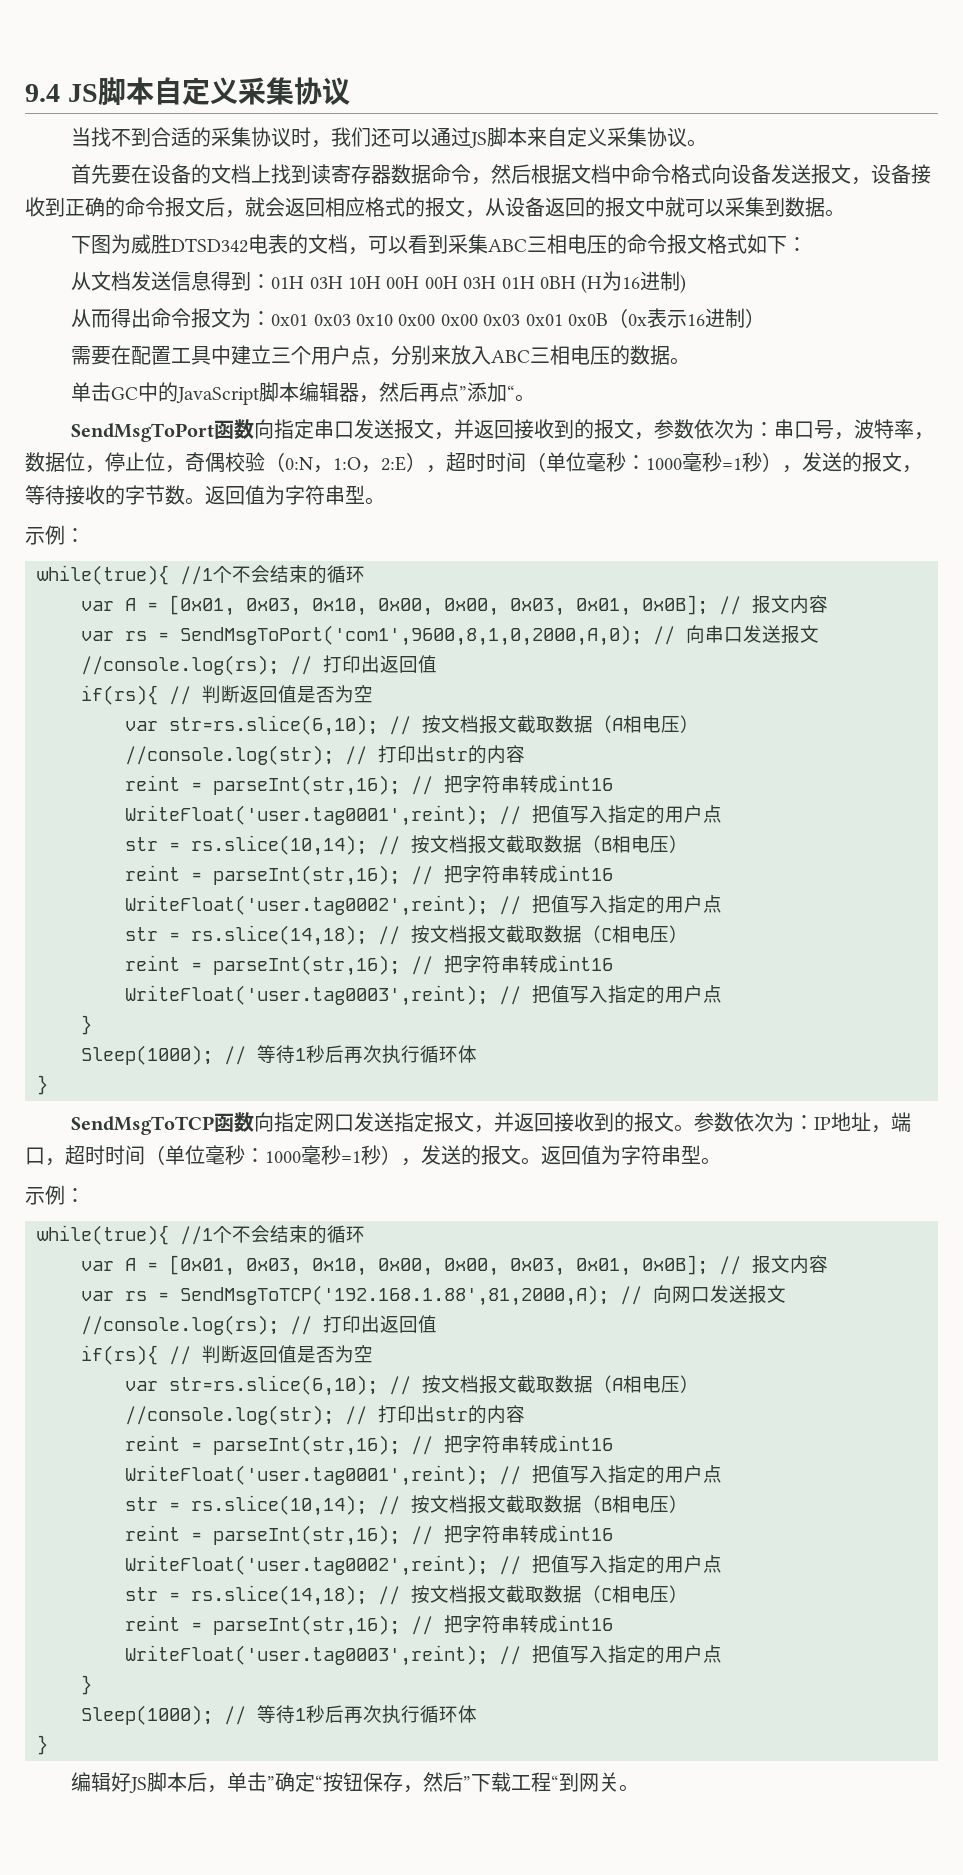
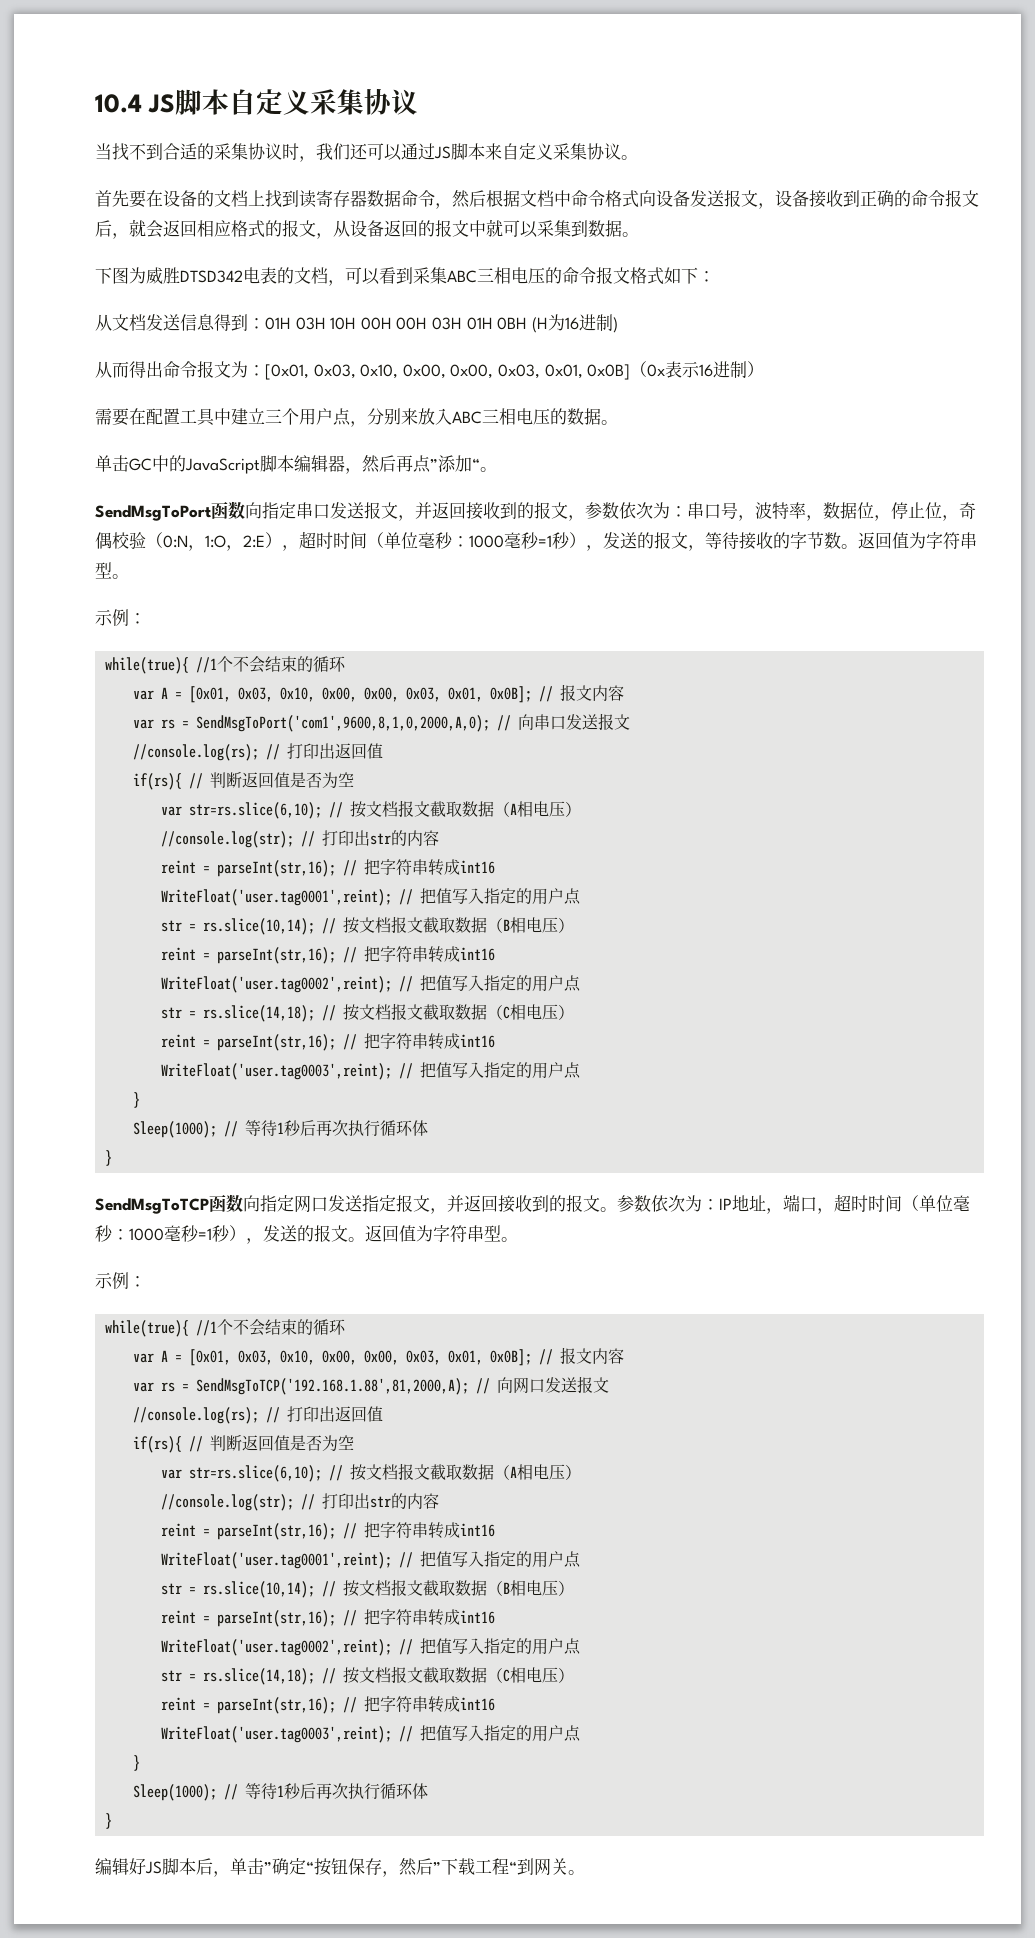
- 9.4 JS脚本自定义采集协议
+ 10.4 JS脚本自定义采集协议
- 从而得出命令报文为：0x01 0x03 0x10 0x00 0x00 0x03 0x01 0x0B（0x表示16进制）
+ 从而得出命令报文为：[0x01, 0x03, 0x10, 0x00, 0x00, 0x03, 0x01, 0x0B]（0x表示16进制）

